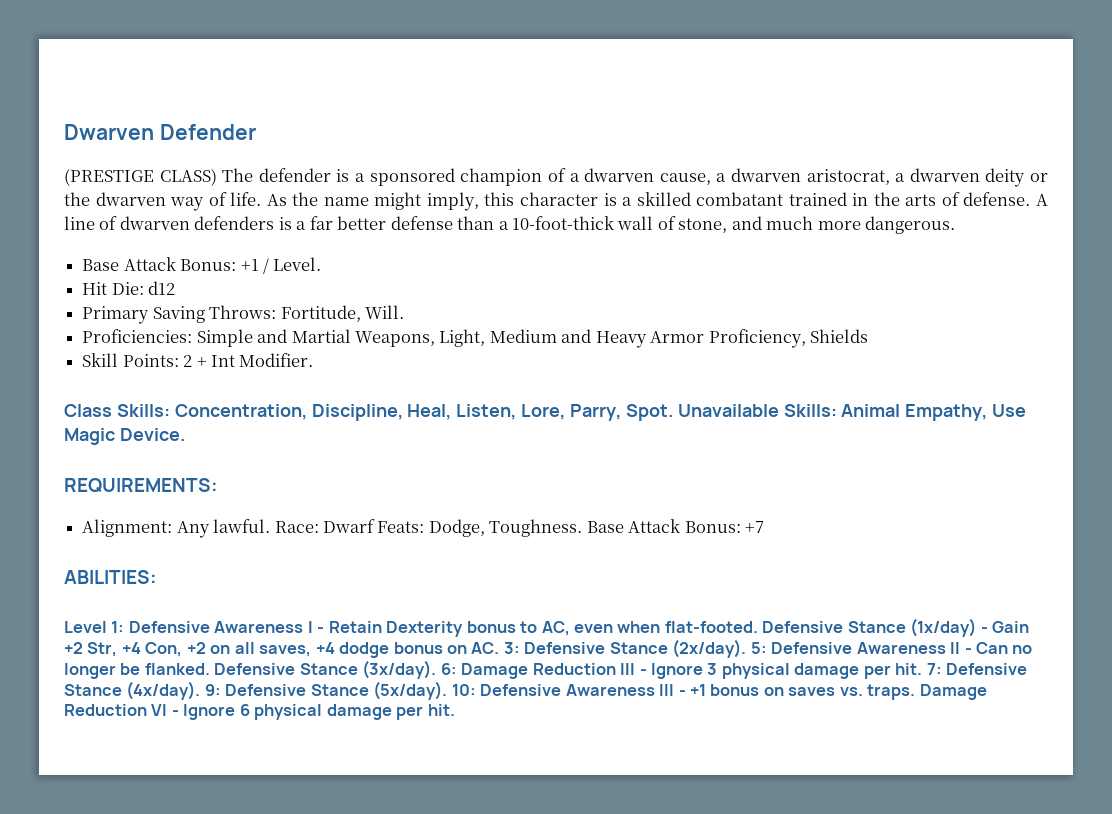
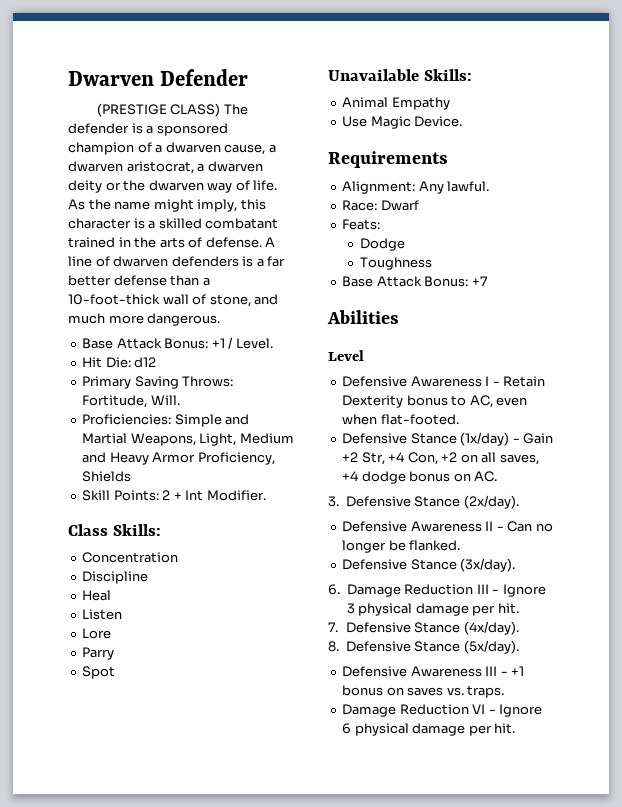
- Class Skills: Concentration, Discipline, Heal, Listen, Lore, Parry, Spot. Unavailable Skills: Animal Empathy, Use Magic Device.
+ Class Skills:
+ Concentration
+ Discipline
+ Heal
+ Listen
+ Lore
+ Parry
+ Spot
+ Unavailable Skills:
+ Animal Empathy
+ Use Magic Device.
- REQUIREMENTS:
+ Requirements
- Alignment: Any lawful. Race: Dwarf Feats: Dodge, Toughness. Base Attack Bonus: +7
+ Alignment: Any lawful.
+ Race: Dwarf
+ Feats:
+ Dodge
+ Toughness
+ Base Attack Bonus: +7
- ABILITIES:
+ Abilities
- Level 1: Defensive Awareness I - Retain Dexterity bonus to AC, even when flat-footed. Defensive Stance (1x/day) - Gain +2 Str, +4 Con, +2 on all saves, +4 dodge bonus on AC. 3: Defensive Stance (2x/day). 5: Defensive Awareness II - Can no longer be flanked. Defensive Stance (3x/day). 6: Damage Reduction III - Ignore 3 physical damage per hit. 7: Defensive Stance (4x/day). 9: Defensive Stance (5x/day). 10: Defensive Awareness III - +1 bonus on saves vs. traps. Damage Reduction VI - Ignore 6 physical damage per hit.
+ Level
+ Defensive Awareness I - Retain Dexterity bonus to AC, even when flat-footed.
+ Defensive Stance (1x/day) - Gain +2 Str, +4 Con, +2 on all saves, +4 dodge bonus on AC.
+ 3. Defensive Stance (2x/day).
+ Defensive Awareness II - Can no longer be flanked.
+ Defensive Stance (3x/day).
+ 6. Damage Reduction III - Ignore 3 physical damage per hit.
+ 7. Defensive Stance (4x/day).
+ 8. Defensive Stance (5x/day).
+ Defensive Awareness III - +1 bonus on saves vs. traps.
+ Damage Reduction VI - Ignore 6 physical damage per hit.

